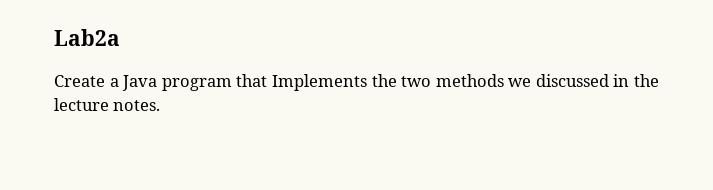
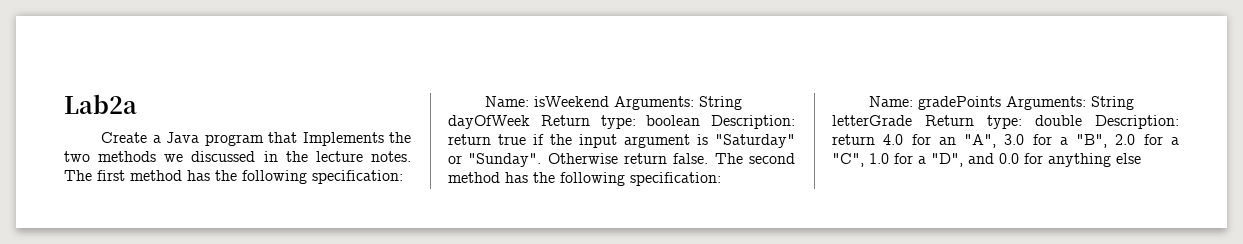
+ The first method has the following specification:
+ Name: isWeekend Arguments: String dayOfWeek Return type: boolean Description: return true if the input argument is "Saturday" or "Sunday". Otherwise return false. The second method has the following specification:
+ Name: gradePoints Arguments: String letterGrade Return type: double Description: return 4.0 for an "A", 3.0 for a "B", 2.0 for a "C", 1.0 for a "D", and 0.0 for anything else

